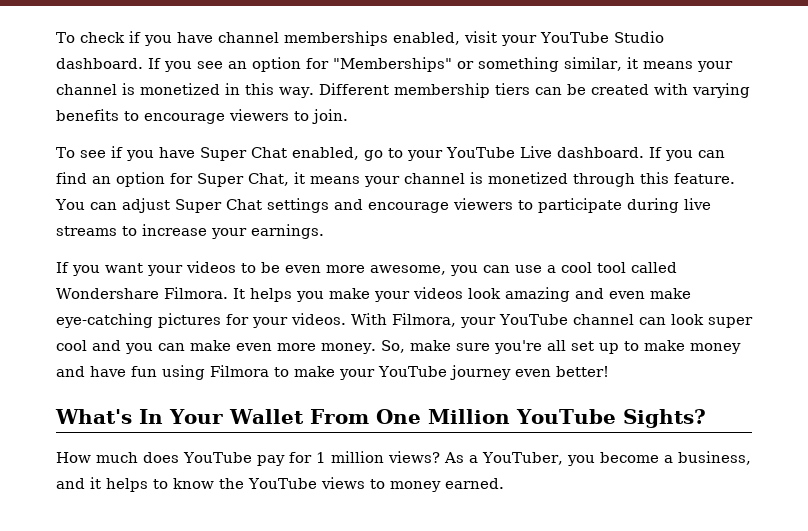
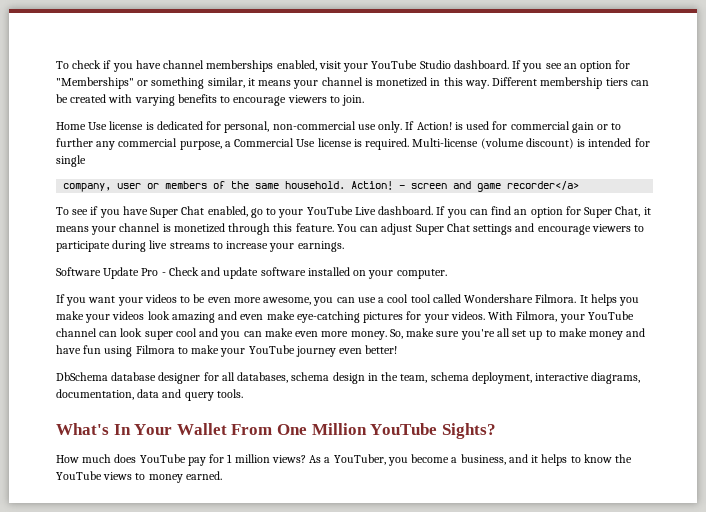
+ Home Use license is dedicated for personal, non-commercial use only. If Action! is used for commercial gain or to further any commercial purpose, a Commercial Use license is required. Multi-license (volume discount) is intended for single
+ company, user or members of the same household. Action! - screen and game recorder</a>
+ Software Update Pro - Check and update software installed on your computer.
+ DbSchema database designer for all databases, schema design in the team, schema deployment, interactive diagrams, documentation, data and query tools.

